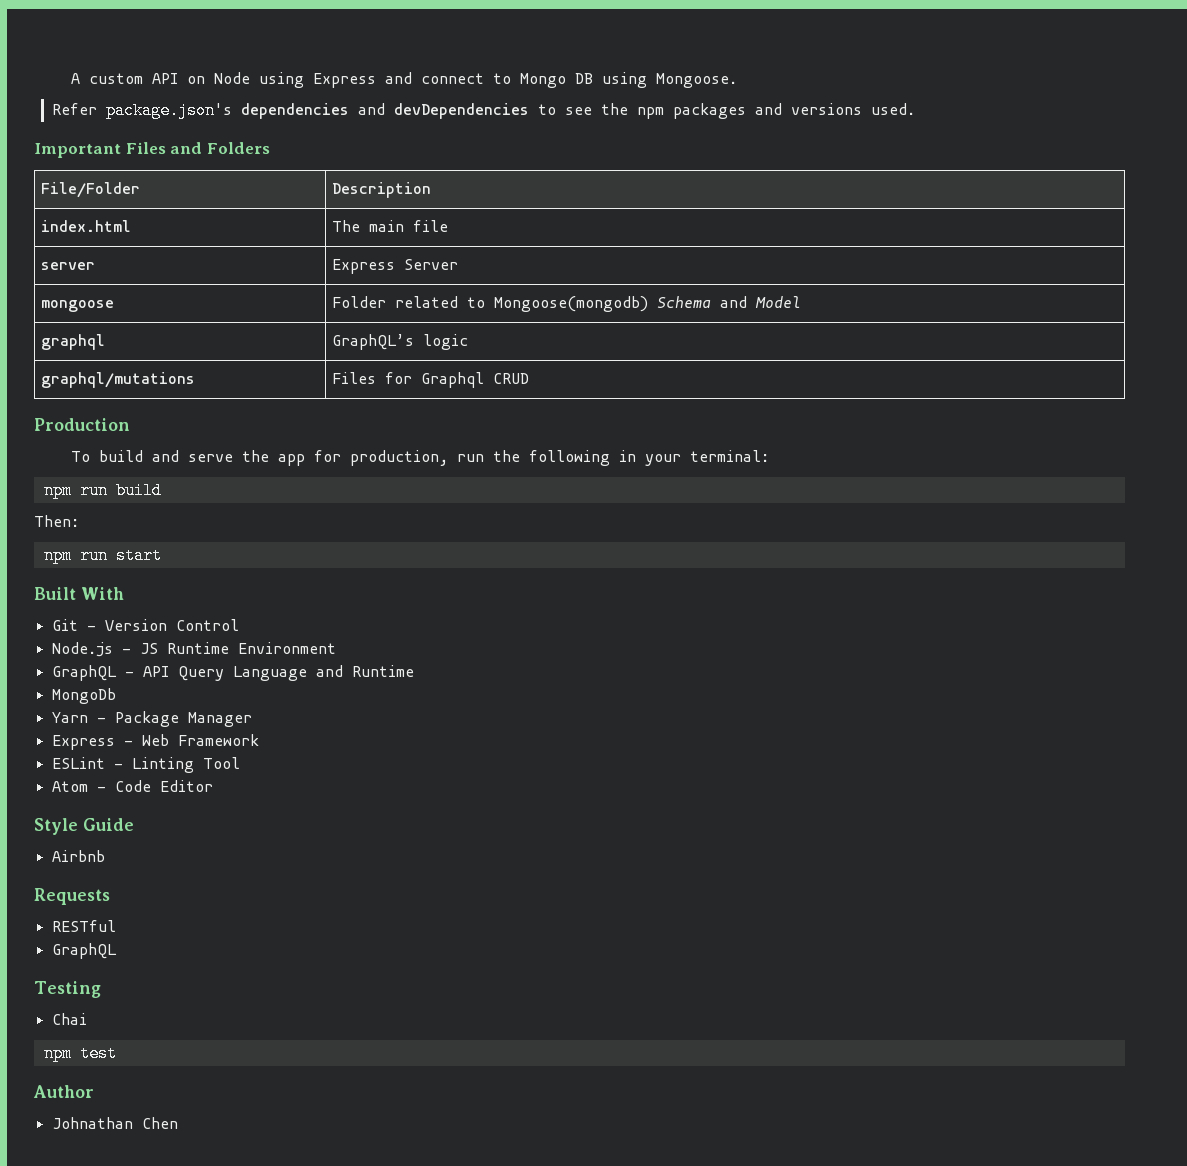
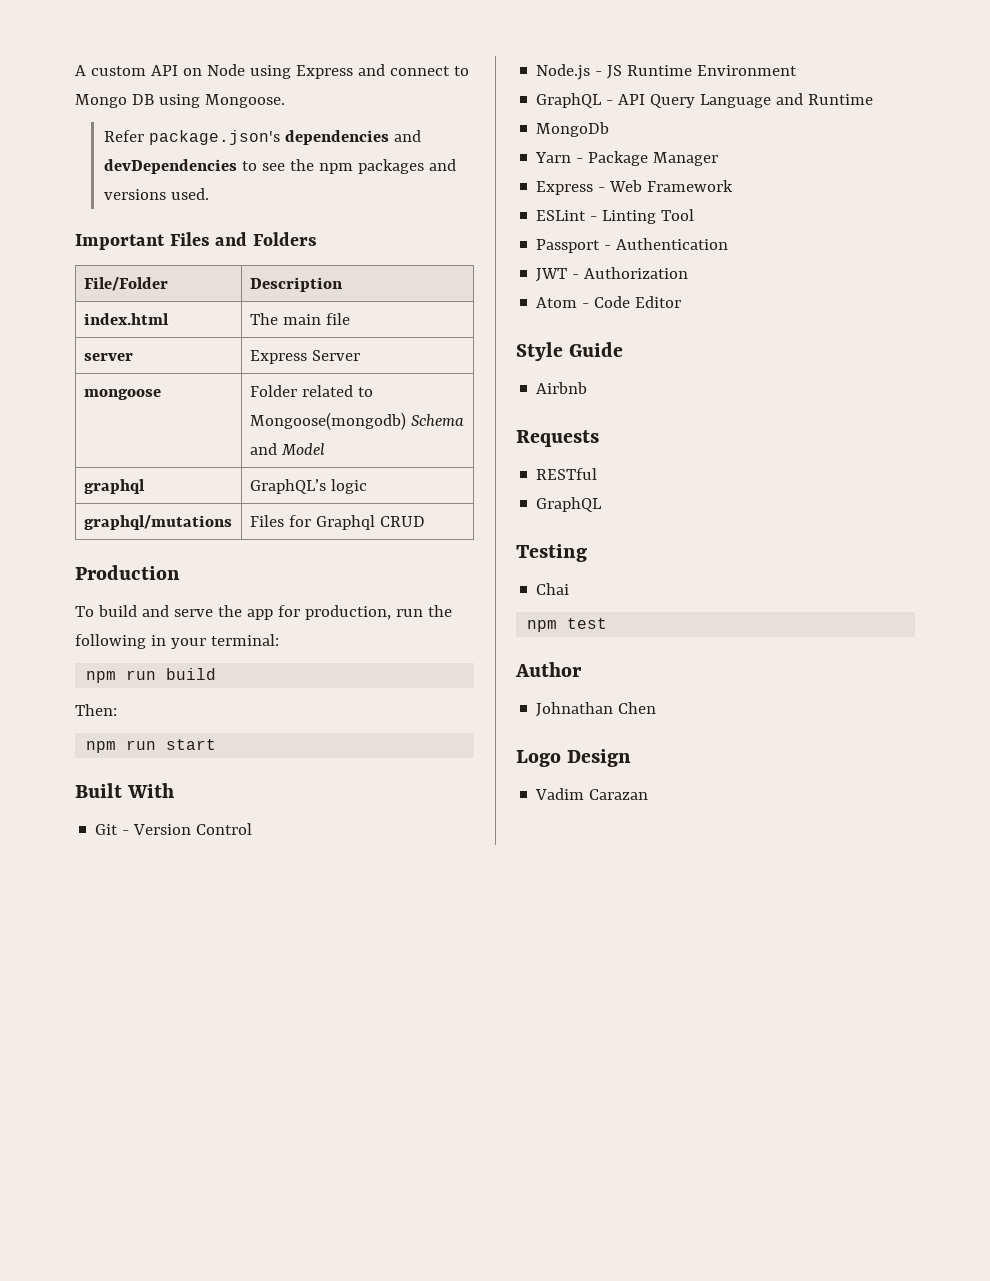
+ Passport - Authentication
+ JWT - Authorization
+ Logo Design
+ Vadim Carazan

